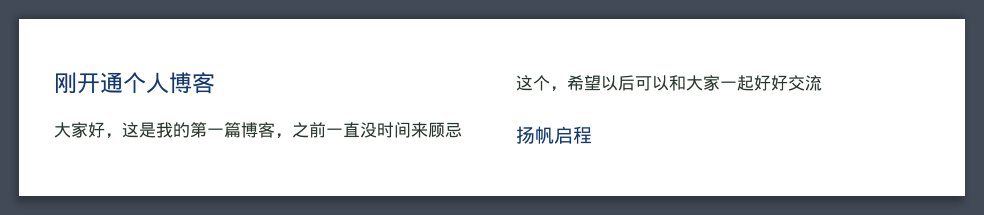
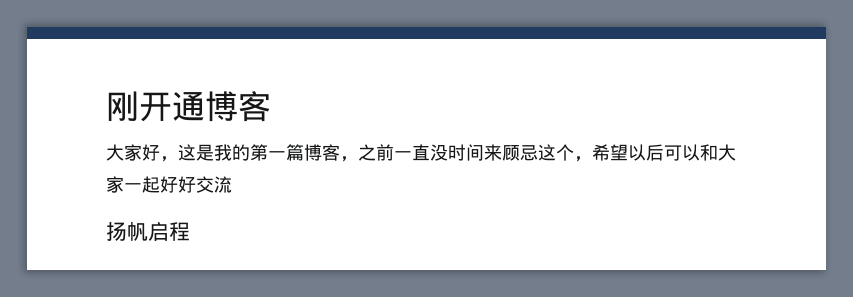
- 刚开通个人博客
+ 刚开通博客

